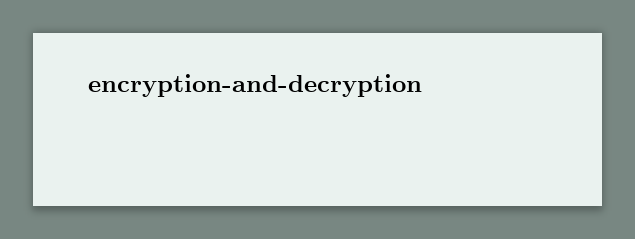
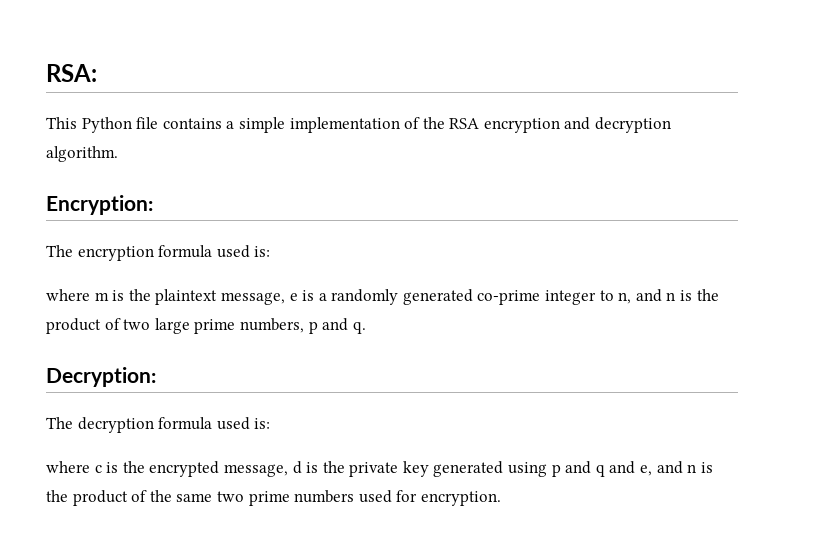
- encryption-and-decryption
+ RSA:
+ This Python file contains a simple implementation of the RSA encryption and decryption algorithm.
+ Encryption:
+ The encryption formula used is:
+ where m is the plaintext message, e is a randomly generated co-prime integer to n, and n is the product of two large prime numbers, p and q.
+ Decryption:
+ The decryption formula used is:
+ where c is the encrypted message, d is the private key generated using p and q and e, and n is the product of the same two prime numbers used for encryption.

